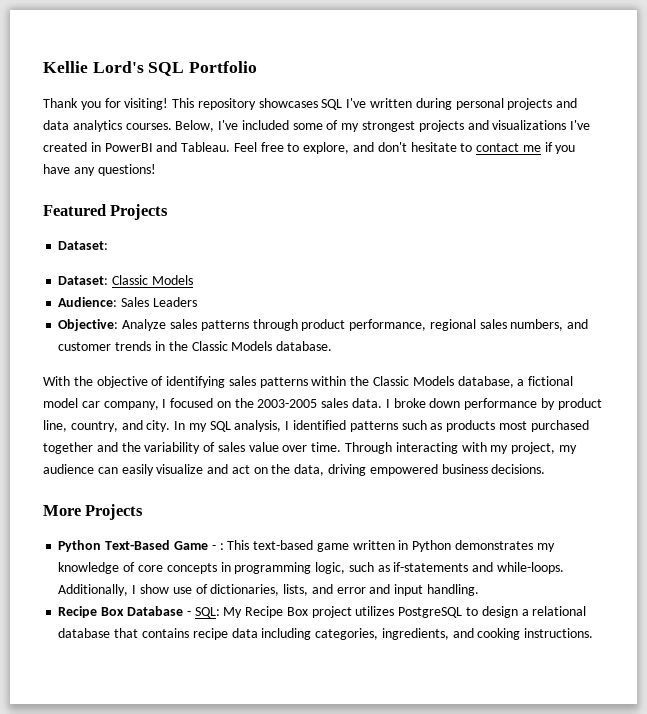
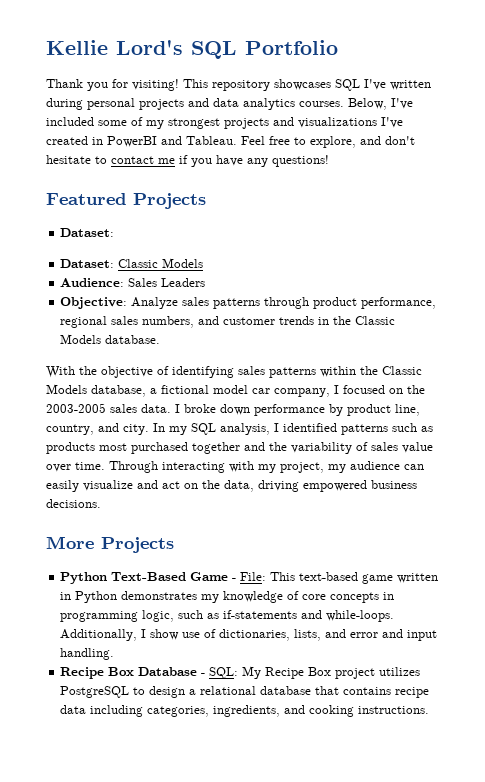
- Python Text-Based Game - : This text-based game written in Python demonstrates my knowledge of core concepts in programming logic, such as if-statements and while-loops.
+ Python Text-Based Game - File: This text-based game written in Python demonstrates my knowledge of core concepts in programming logic, such as if-statements and while-loops.

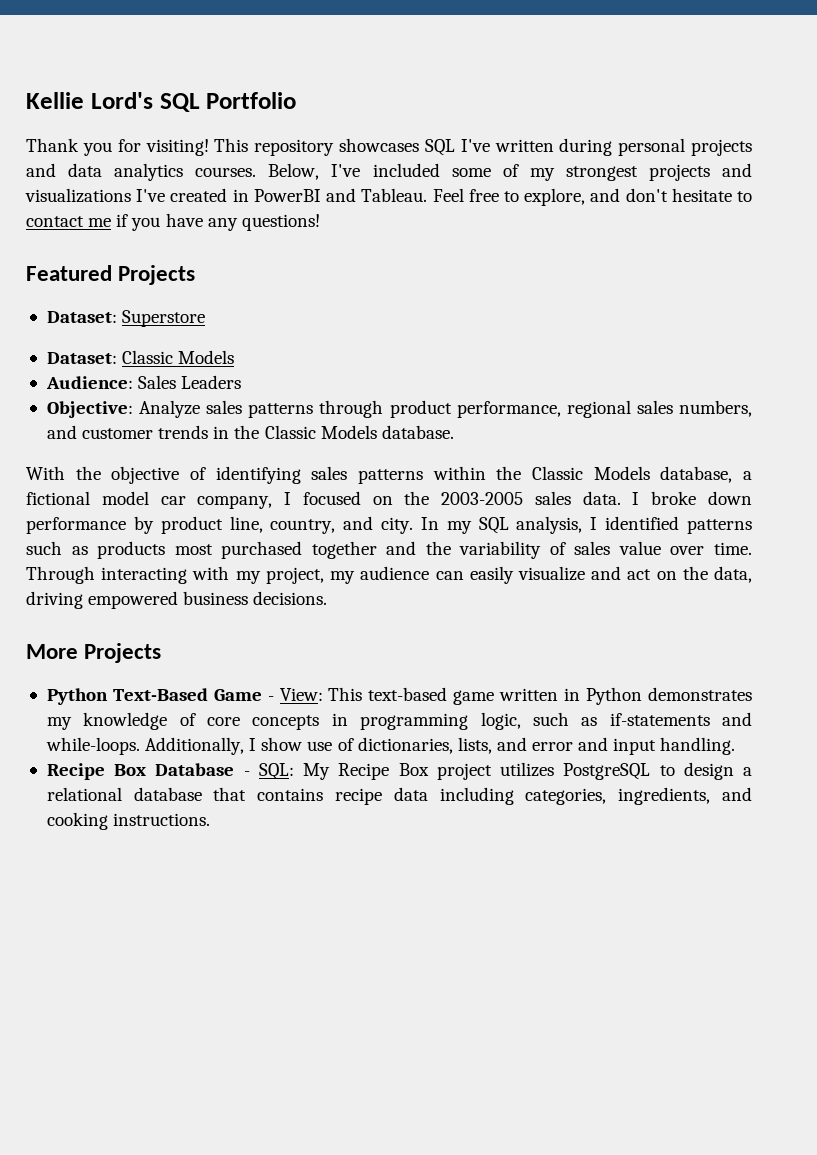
  Featured Projects
- Dataset:
+ Dataset: Superstore
- Python Text-Based Game - File: This text-based game written in Python demonstrates my knowledge of core concepts in programming logic, such as if-statements and while-loops.
+ Python Text-Based Game - View: This text-based game written in Python demonstrates my knowledge of core concepts in programming logic, such as if-statements and while-loops.

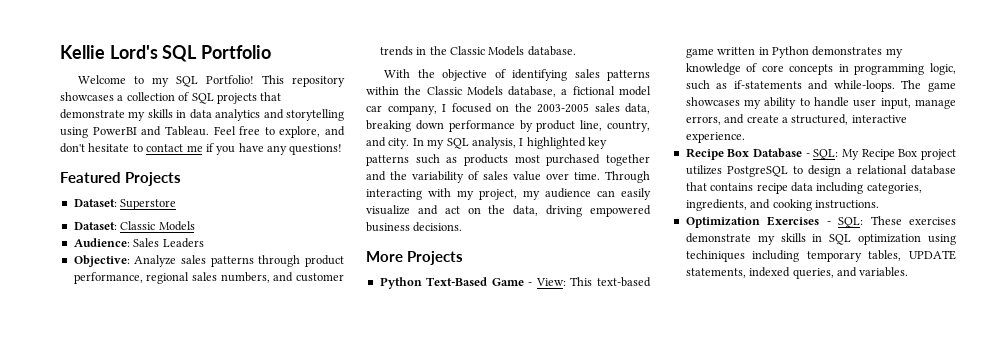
- Thank you for visiting! This repository showcases SQL I've written during personal projects and data analytics courses. Below, I've included some of my strongest projects and visualizations I've created in PowerBI and Tableau.
+ Welcome to my SQL Portfolio! This repository showcases a collection of SQL projects that demonstrate my skills in data analytics and storytelling using PowerBI and Tableau.
- With the objective of identifying sales patterns within the Classic Models database, a fictional model car company, I focused on the 2003-2005 sales data. I broke down performance by product line, country, and city.
+ With the objective of identifying sales patterns within the Classic Models database, a fictional model car company, I focused on the 2003-2005 sales data, breaking down performance by product line, country, and city.
- In my SQL analysis, I identified patterns such as products most purchased together and the variability of sales value over time.
+ In my SQL analysis, I highlighted key patterns such as products most purchased together and the variability of sales value over time.
- Additionally, I show use of dictionaries, lists, and error and input handling.
+ The game showcases my ability to handle user input, manage errors, and create a structured, interactive experience.
+ Optimization Exercises - SQL: These exercises demonstrate my skills in SQL optimization using techiniques including temporary tables, UPDATE statements, indexed queries, and variables.

